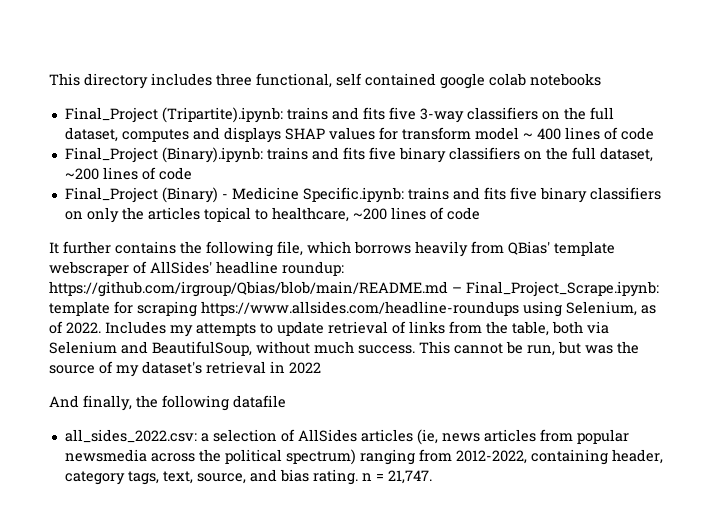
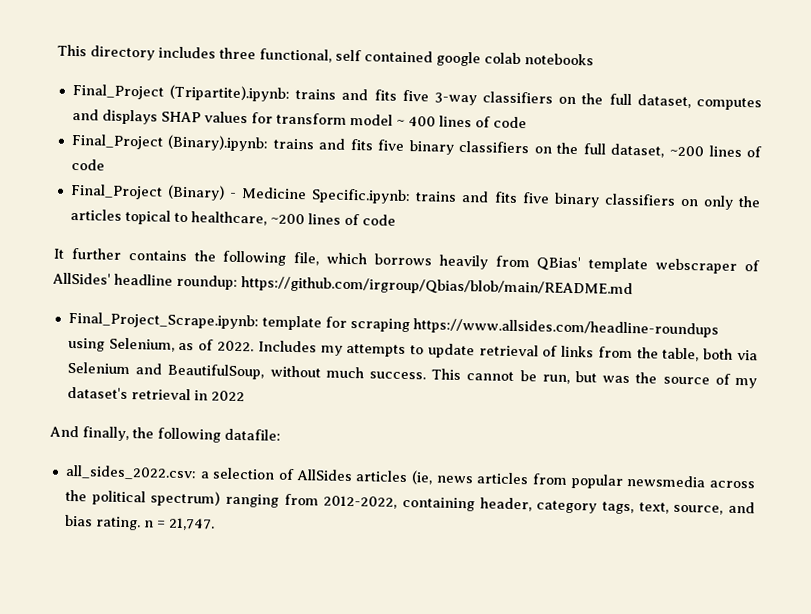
- It further contains the following file, which borrows heavily from QBias' template webscraper of AllSides' headline roundup: https://github.com/irgroup/Qbias/blob/main/README.md – Final_Project_Scrape.ipynb: template for scraping https://www.allsides.com/headline-roundups using Selenium, as of 2022.
+ It further contains the following file, which borrows heavily from QBias' template webscraper of AllSides' headline roundup: https://github.com/irgroup/Qbias/blob/main/README.md
+ Final_Project_Scrape.ipynb: template for scraping https://www.allsides.com/headline-roundups using Selenium, as of 2022.
- And finally, the following datafile
+ And finally, the following datafile:

